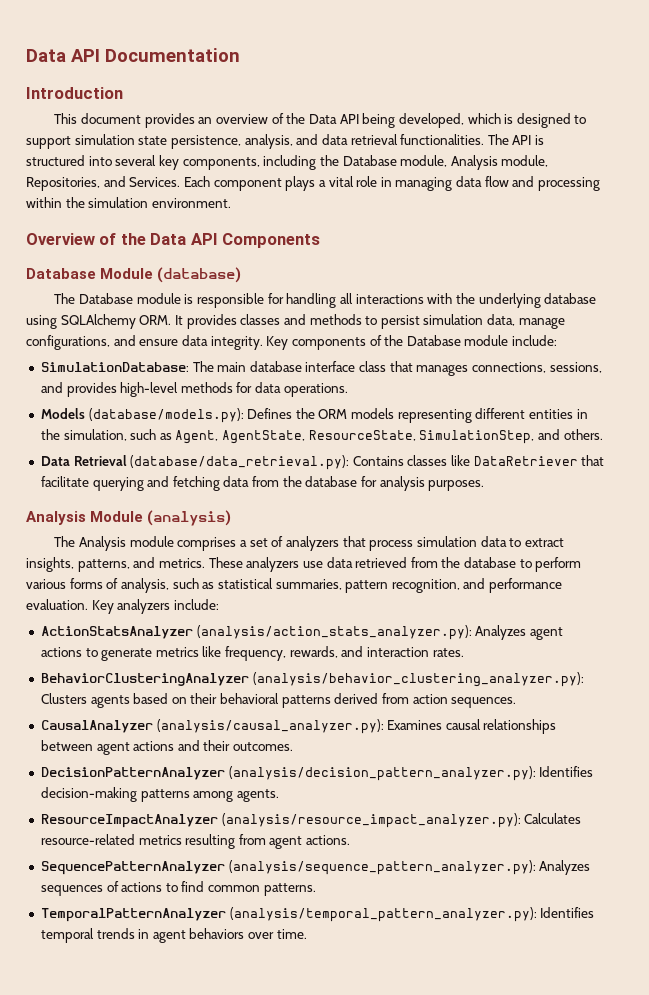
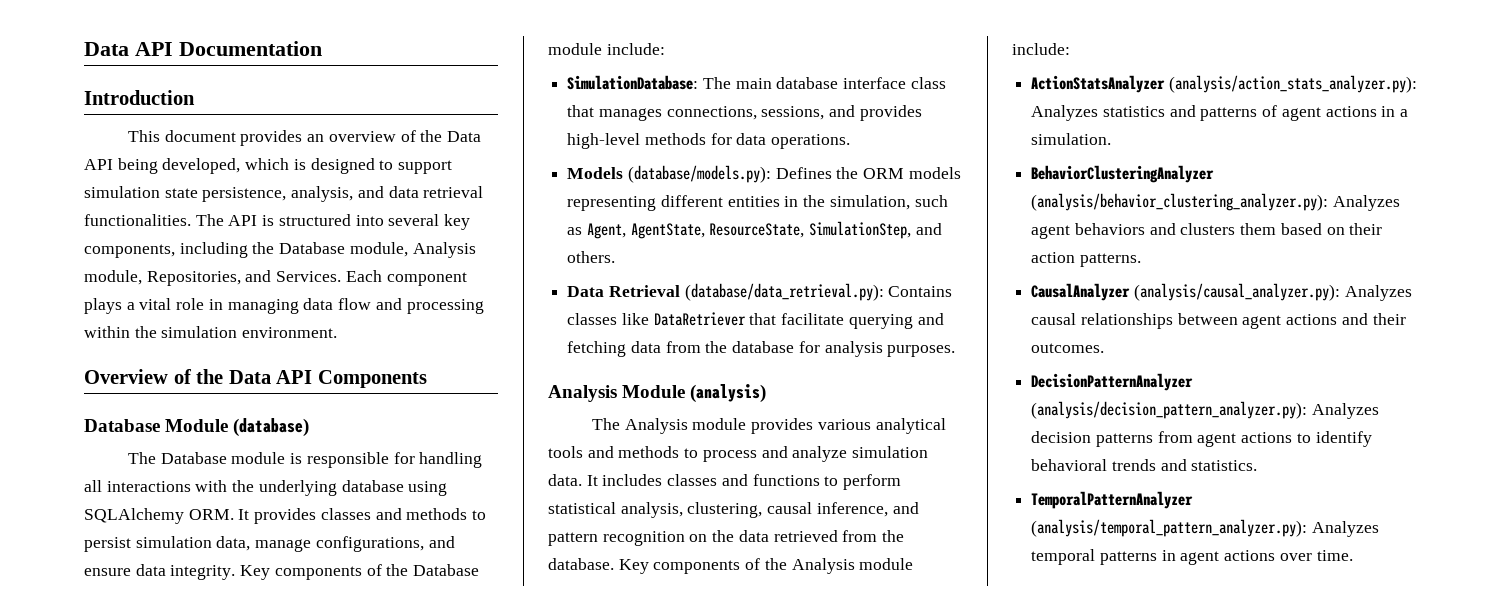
- The Analysis module comprises a set of analyzers that process simulation data to extract insights, patterns, and metrics. These analyzers use data retrieved from the database to perform various forms of analysis, such as statistical summaries, pattern recognition, and performance evaluation. Key analyzers include:
- ActionStatsAnalyzer (analysis/action_stats_analyzer.py): Analyzes agent actions to generate metrics like frequency, rewards, and interaction rates.
- BehaviorClusteringAnalyzer (analysis/behavior_clustering_analyzer.py): Clusters agents based on their behavioral patterns derived from action sequences.
+ The Analysis module provides various analytical tools and methods to process and analyze simulation data. It includes classes and functions to perform statistical analysis, clustering, causal inference, and pattern recognition on the data retrieved from the database. Key components of the Analysis module include:
+ ActionStatsAnalyzer (analysis/action_stats_analyzer.py): Analyzes statistics and patterns of agent actions in a simulation.
+ BehaviorClusteringAnalyzer (analysis/behavior_clustering_analyzer.py): Analyzes agent behaviors and clusters them based on their action patterns.
- CausalAnalyzer (analysis/causal_analyzer.py): Examines causal relationships between agent actions and their outcomes.
+ CausalAnalyzer (analysis/causal_analyzer.py): Analyzes causal relationships between agent actions and their outcomes.
- DecisionPatternAnalyzer (analysis/decision_pattern_analyzer.py): Identifies decision-making patterns among agents.
- ResourceImpactAnalyzer (analysis/resource_impact_analyzer.py): Calculates resource-related metrics resulting from agent actions.
- SequencePatternAnalyzer (analysis/sequence_pattern_analyzer.py): Analyzes sequences of actions to find common patterns.
+ DecisionPatternAnalyzer (analysis/decision_pattern_analyzer.py): Analyzes decision patterns from agent actions to identify behavioral trends and statistics.
- TemporalPatternAnalyzer (analysis/temporal_pattern_analyzer.py): Identifies temporal trends in agent behaviors over time.
+ TemporalPatternAnalyzer (analysis/temporal_pattern_analyzer.py): Analyzes temporal patterns in agent actions over time.

